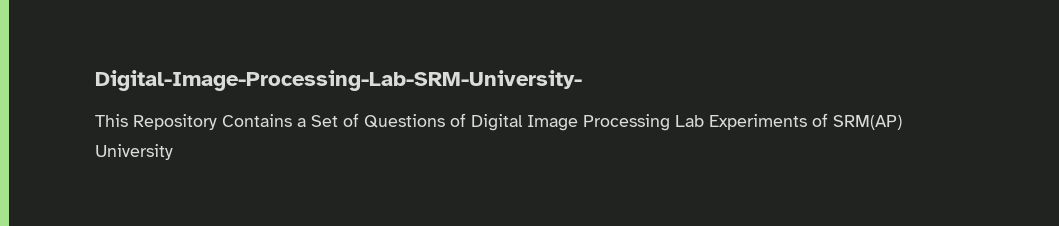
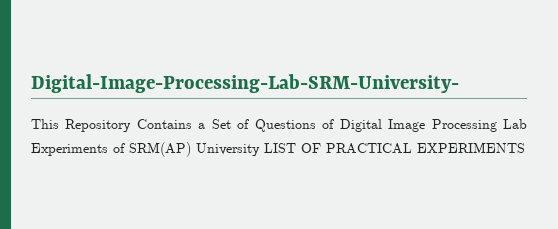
- This Repository Contains a Set of Questions of Digital Image Processing Lab Experiments of SRM(AP) University
+ This Repository Contains a Set of Questions of Digital Image Processing Lab Experiments of SRM(AP) University LIST OF PRACTICAL EXPERIMENTS

